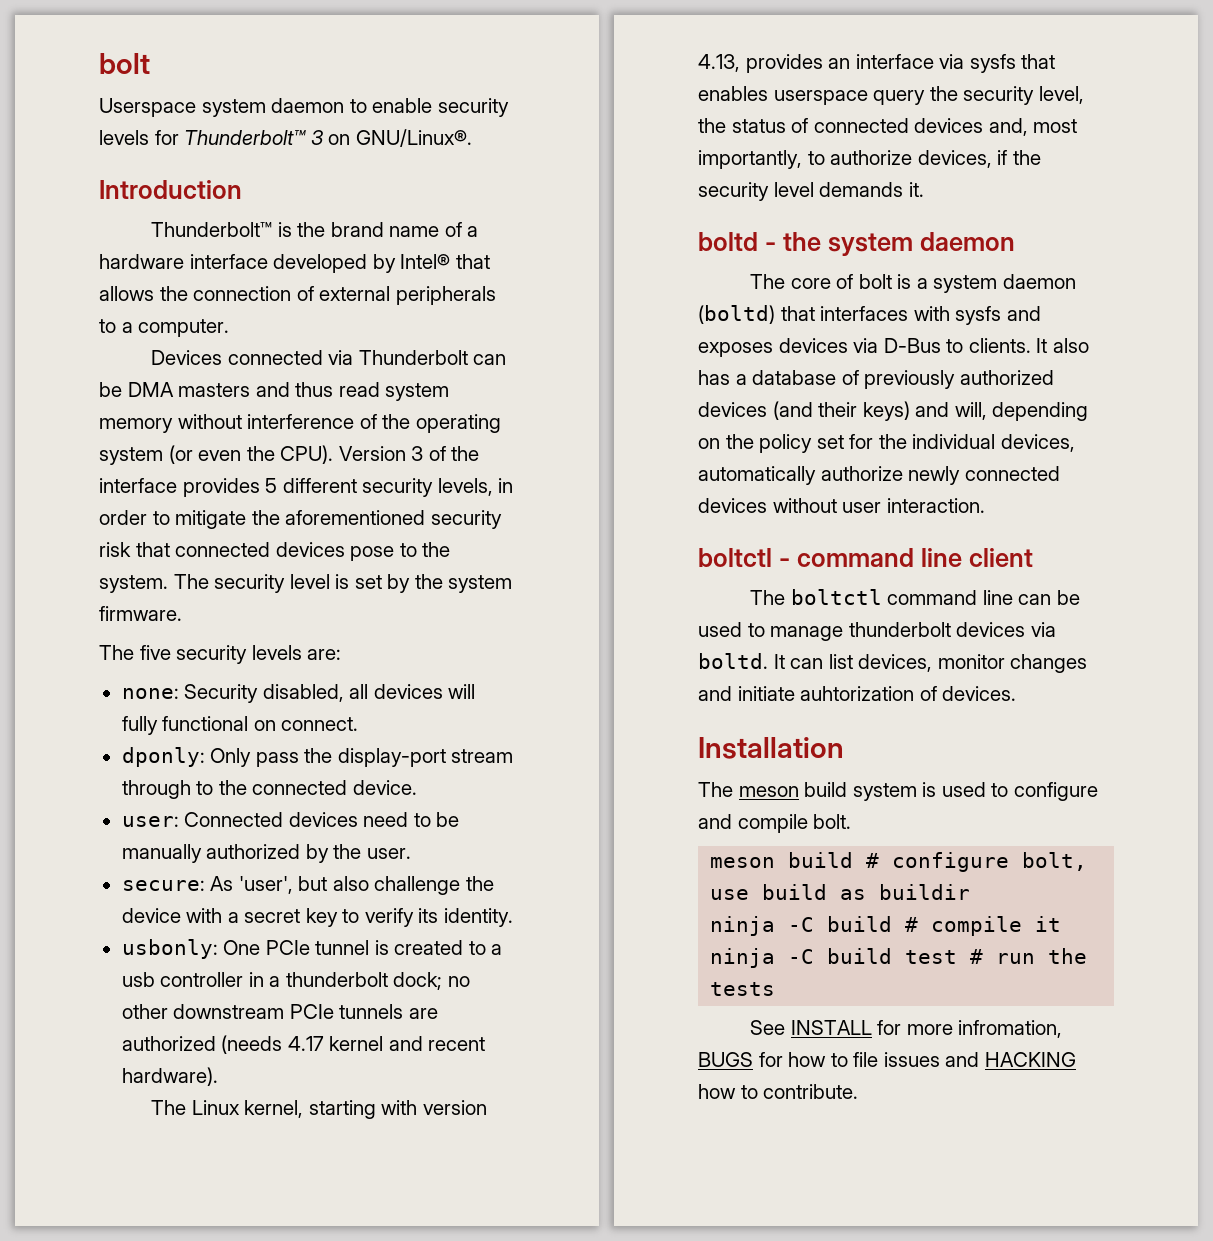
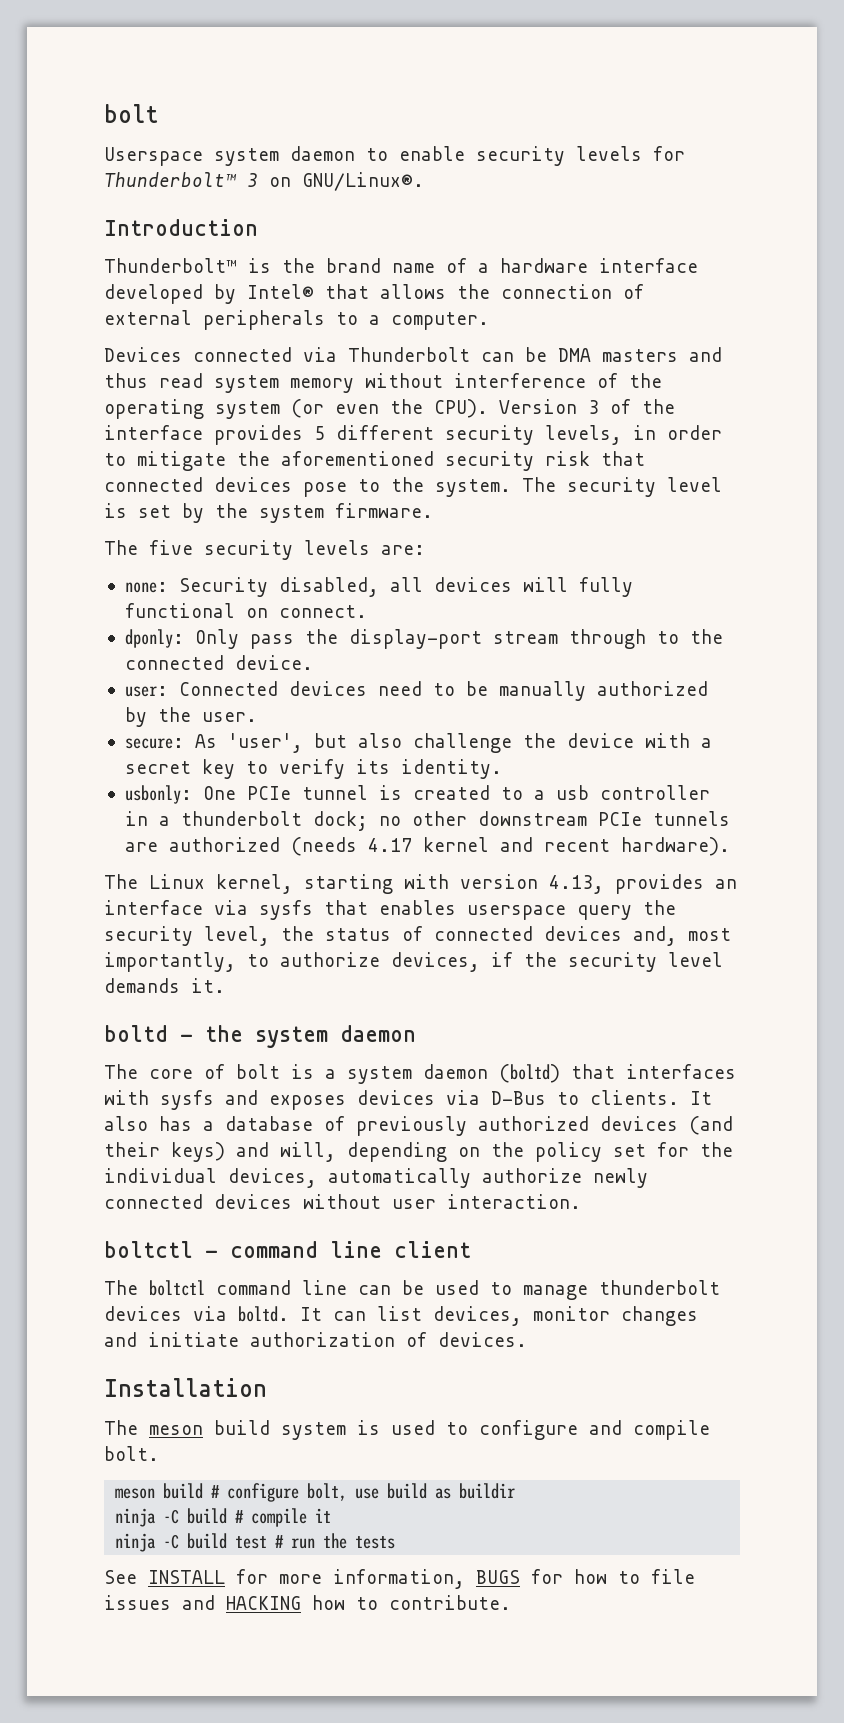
- It can list devices, monitor changes and initiate auhtorization of devices.
+ It can list devices, monitor changes and initiate authorization of devices.
- See INSTALL for more infromation, BUGS for how to file issues and HACKING how to contribute.
+ See INSTALL for more information, BUGS for how to file issues and HACKING how to contribute.

